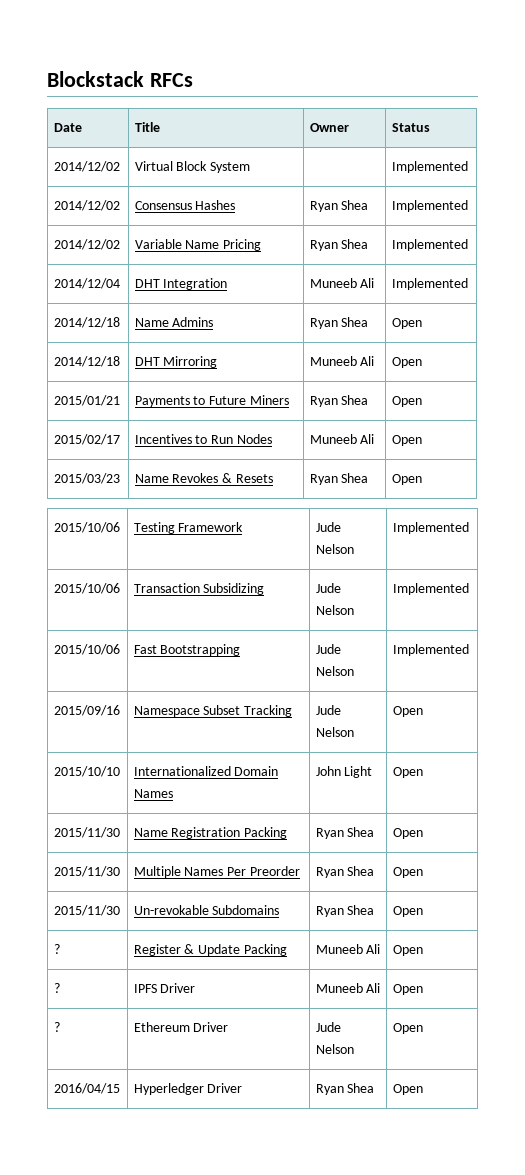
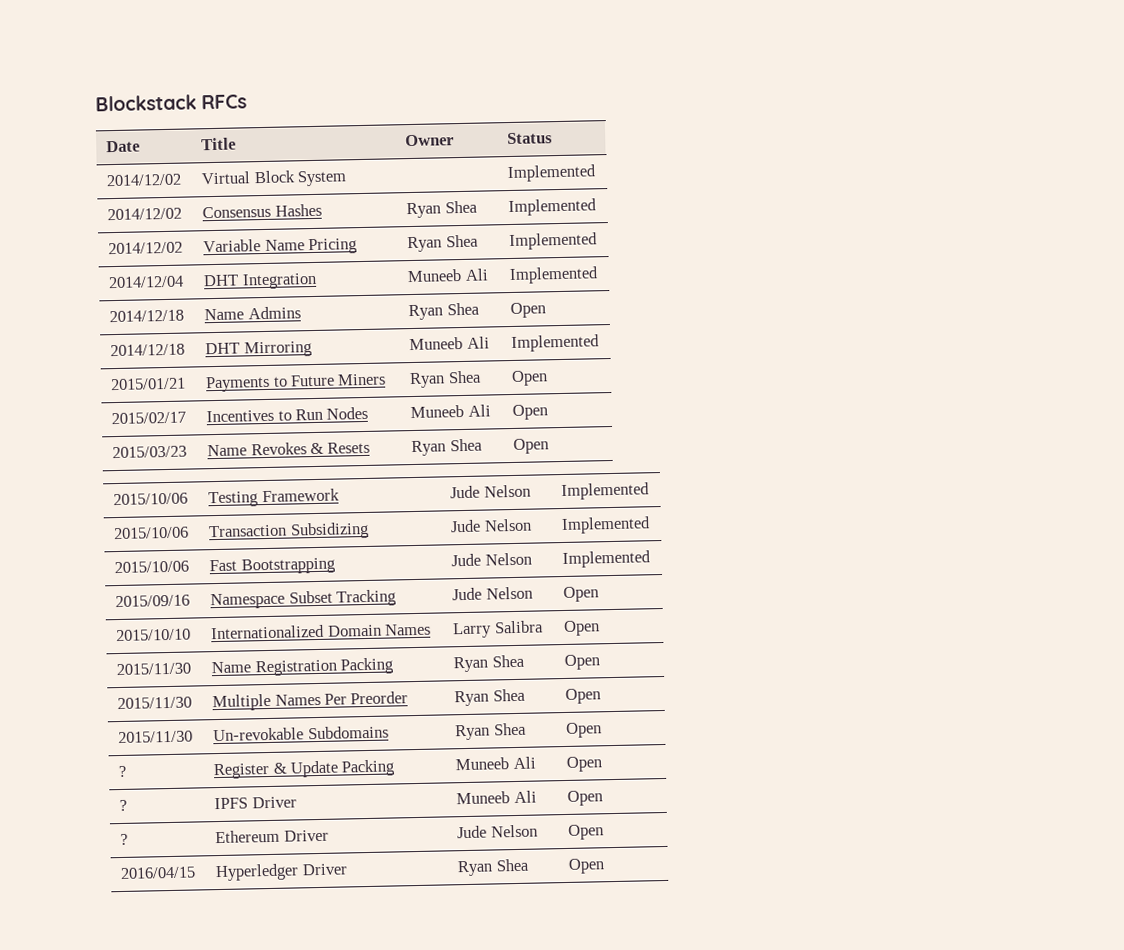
- 2014/12/18 | DHT Mirroring | Muneeb Ali | Open
+ 2014/12/18 | DHT Mirroring | Muneeb Ali | Implemented
- 2015/10/10 | Internationalized Domain Names | John Light | Open
+ 2015/10/10 | Internationalized Domain Names | Larry Salibra | Open

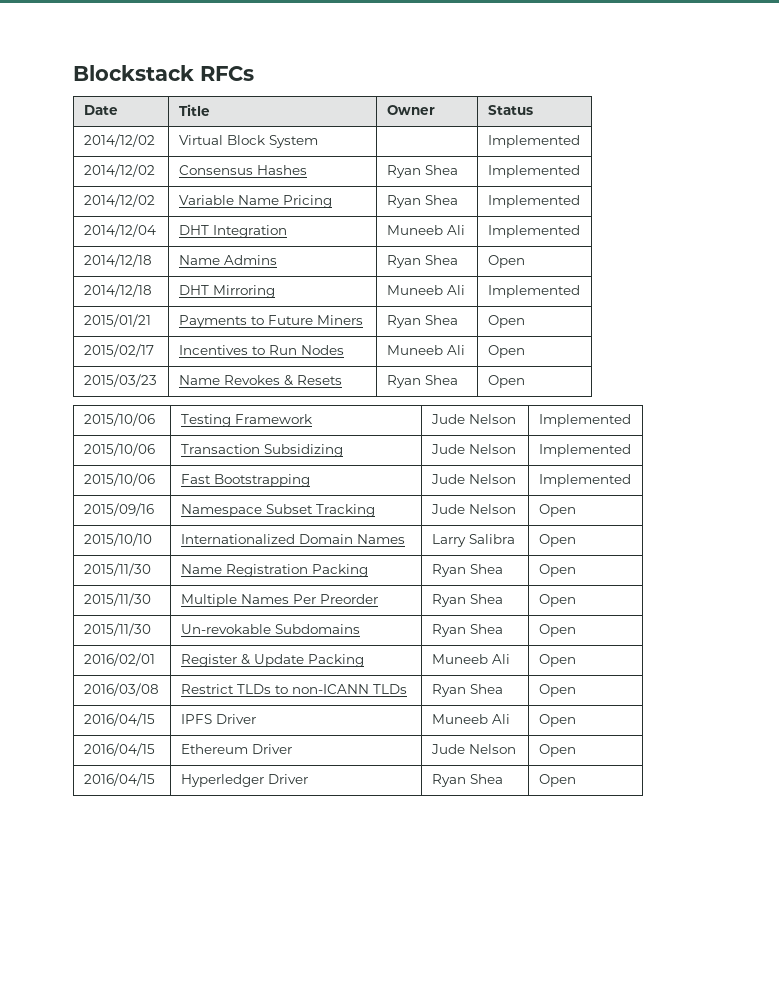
- ? | Register & Update Packing | Muneeb Ali | Open
+ 2016/02/01 | Register & Update Packing | Muneeb Ali | Open
- ? | IPFS Driver | Muneeb Ali | Open
+ 2016/03/08 | Restrict TLDs to non-ICANN TLDs | Ryan Shea | Open
+ 2016/04/15 | IPFS Driver | Muneeb Ali | Open
- ? | Ethereum Driver | Jude Nelson | Open
+ 2016/04/15 | Ethereum Driver | Jude Nelson | Open

